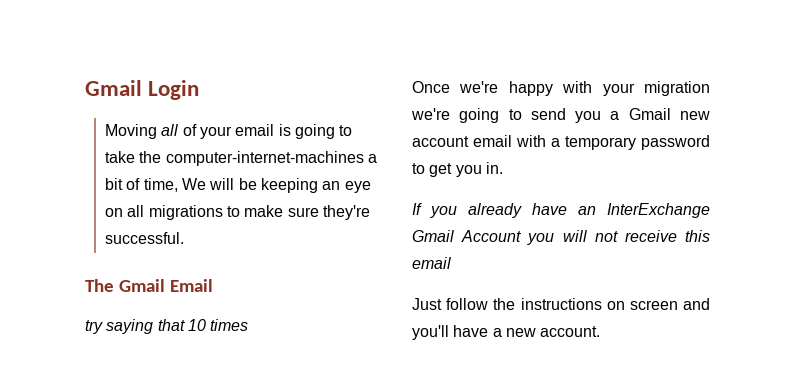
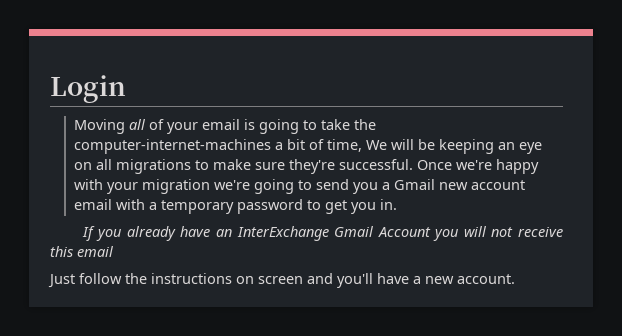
- Gmail Login
+ Login
- Moving all of your email is going to take the computer-internet-machines a bit of time, We will be keeping an eye on all migrations to make sure they're successful.
- The Gmail Email
- try saying that 10 times
- Once we're happy with your migration we're going to send you a Gmail new account email with a temporary password to get you in.
+ Moving all of your email is going to take the computer-internet-machines a bit of time, We will be keeping an eye on all migrations to make sure they're successful. Once we're happy with your migration we're going to send you a Gmail new account email with a temporary password to get you in.

